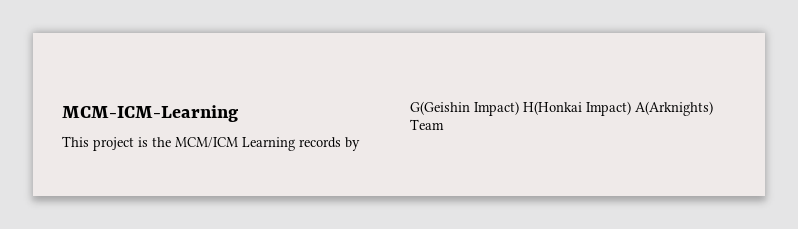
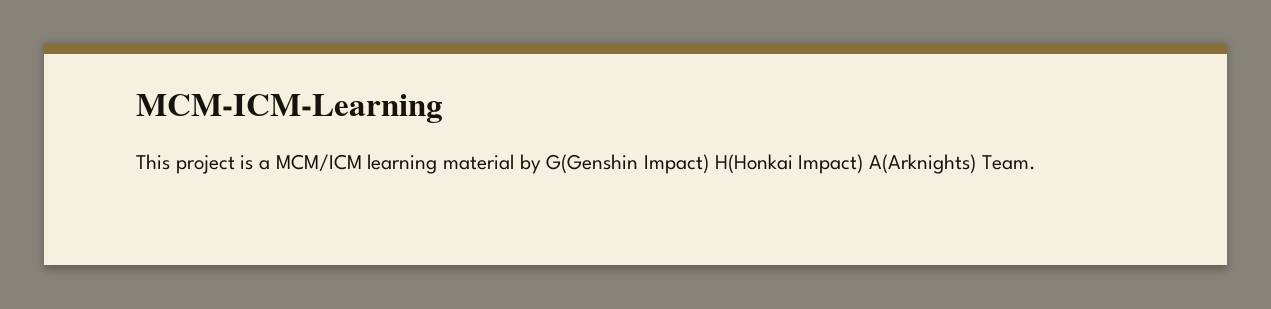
- This project is the MCM/ICM Learning records by G(Geishin Impact) H(Honkai Impact) A(Arknights) Team
+ This project is a MCM/ICM learning material by G(Genshin Impact) H(Honkai Impact) A(Arknights) Team.

